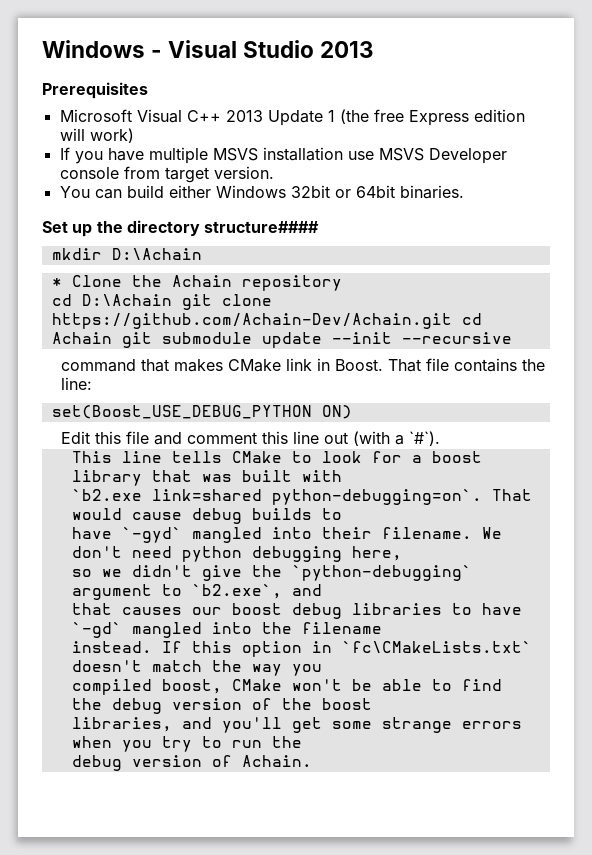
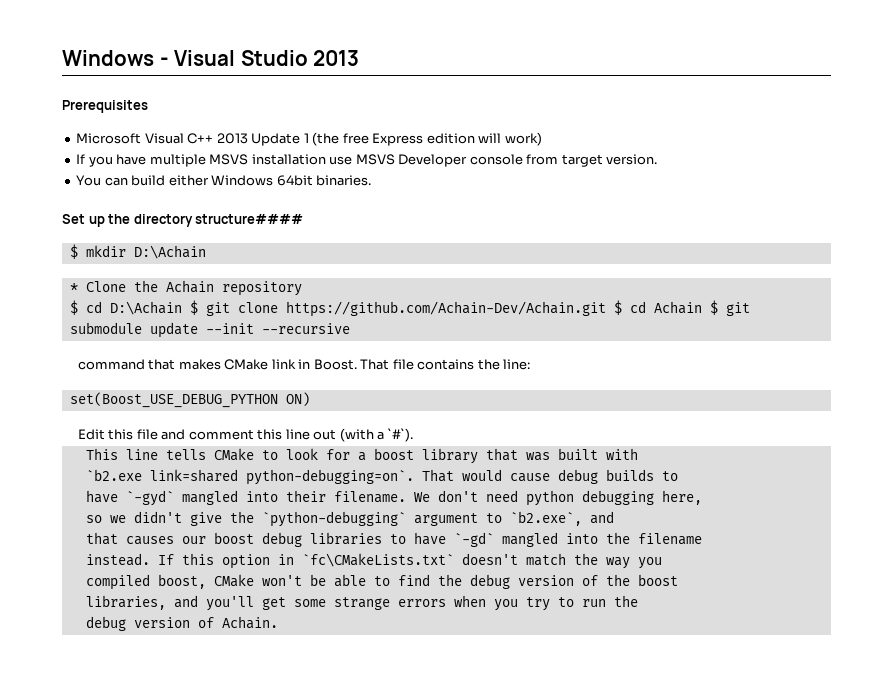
- You can build either Windows 32bit or 64bit binaries.
+ You can build either Windows 64bit binaries.
- mkdir D:\Achain
+ $ mkdir D:\Achain
- cd D:\Achain git clone https://github.com/Achain-Dev/Achain.git cd Achain git submodule update --init --recursive
+ $ cd D:\Achain $ git clone https://github.com/Achain-Dev/Achain.git $ cd Achain $ git submodule update --init --recursive

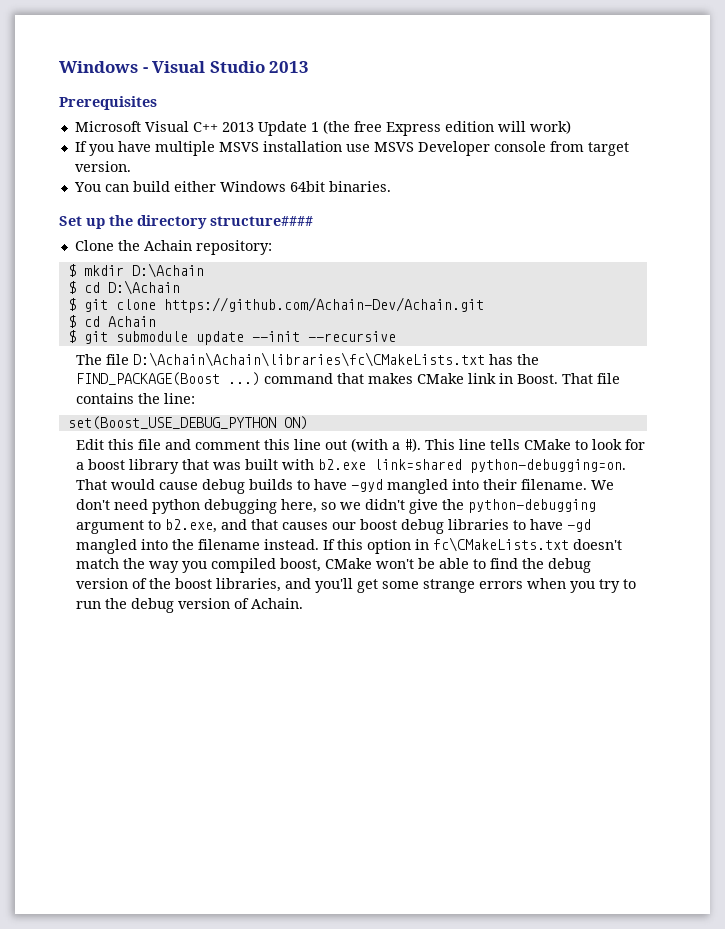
+ Clone the Achain repository:
- * Clone the Achain repository
- $ cd D:\Achain $ git clone https://github.com/Achain-Dev/Achain.git $ cd Achain $ git submodule update --init --recursive
+ $ cd D:\Achain
+ $ git clone https://github.com/Achain-Dev/Achain.git
+ $ cd Achain
+ $ git submodule update --init --recursive
- command that makes CMake link in Boost.
+ The file D:\Achain\Achain\libraries\fc\CMakeLists.txt has the FIND_PACKAGE(Boost ...) command that makes CMake link in Boost.
- Edit this file and comment this line out (with a `#`).
- This line tells CMake to look for a boost library that was built with
- `b2.exe link=shared python-debugging=on`.
+ Edit this file and comment this line out (with a #). This line tells CMake to look for a boost library that was built with b2.exe link=shared python-debugging=on.
- That would cause debug builds to
- have `-gyd` mangled into their filename.
+ That would cause debug builds to have -gyd mangled into their filename.
- We don't need python debugging here,
- so we didn't give the `python-debugging` argument to `b2.exe`, and
- that causes our boost debug libraries to have `-gd` mangled into the filename
- instead.
+ We don't need python debugging here, so we didn't give the python-debugging argument to b2.exe, and that causes our boost debug libraries to have -gd mangled into the filename instead.
- If this option in `fc\CMakeLists.txt` doesn't match the way you
- compiled boost, CMake won't be able to find the debug version of the boost
- libraries, and you'll get some strange errors when you try to run the
- debug version of Achain.
+ If this option in fc\CMakeLists.txt doesn't match the way you compiled boost, CMake won't be able to find the debug version of the boost libraries, and you'll get some strange errors when you try to run the debug version of Achain.

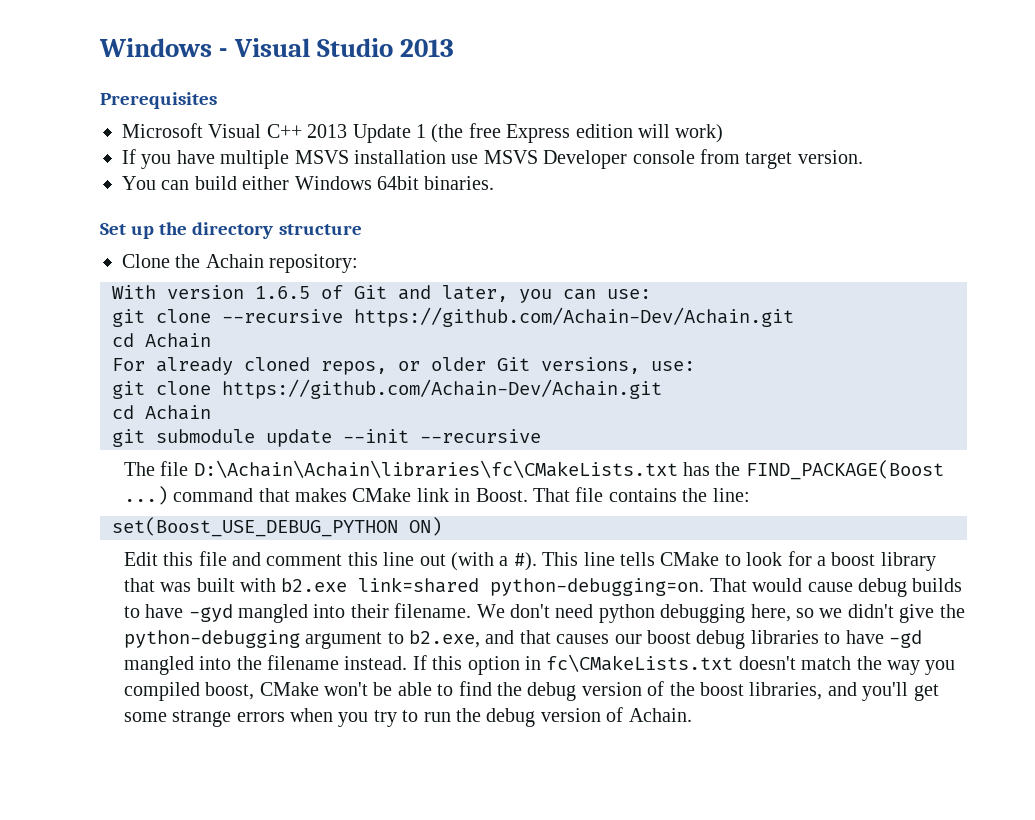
- Set up the directory structure####
+ Set up the directory structure
- $ mkdir D:\Achain
- $ cd D:\Achain
- $ git clone https://github.com/Achain-Dev/Achain.git
- $ cd Achain
- $ git submodule update --init --recursive
+ With version 1.6.5 of Git and later, you can use:
+ git clone --recursive https://github.com/Achain-Dev/Achain.git
+ cd Achain
+ For already cloned repos, or older Git versions, use:
+ git clone https://github.com/Achain-Dev/Achain.git
+ cd Achain
+ git submodule update --init --recursive

